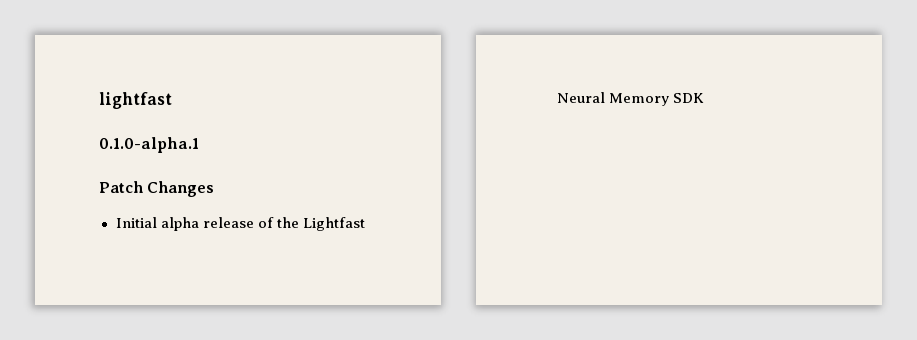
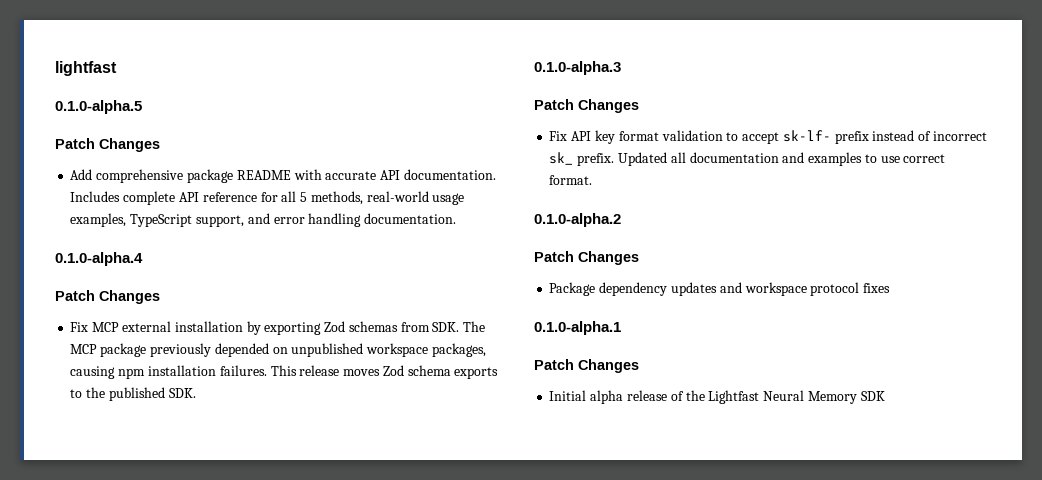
+ 0.1.0-alpha.5
+ Patch Changes
+ Add comprehensive package README with accurate API documentation. Includes complete API reference for all 5 methods, real-world usage examples, TypeScript support, and error handling documentation.
+ 0.1.0-alpha.4
+ Patch Changes
+ Fix MCP external installation by exporting Zod schemas from SDK. The MCP package previously depended on unpublished workspace packages, causing npm installation failures. This release moves Zod schema exports to the published SDK.
+ 0.1.0-alpha.3
+ Patch Changes
+ Fix API key format validation to accept sk-lf- prefix instead of incorrect sk_ prefix. Updated all documentation and examples to use correct format.
+ 0.1.0-alpha.2
+ Patch Changes
+ Package dependency updates and workspace protocol fixes

